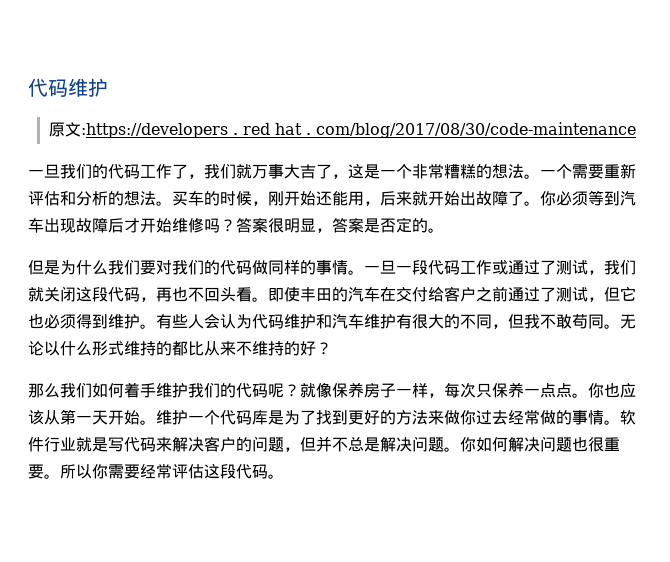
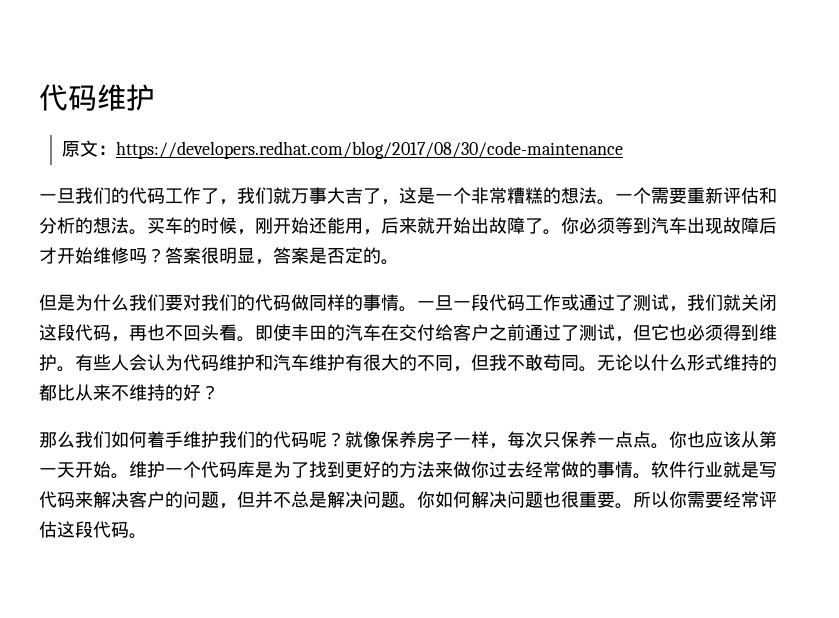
- 原文:https://developers . red hat . com/blog/2017/08/30/code-maintenance
+ 原文：https://developers.redhat.com/blog/2017/08/30/code-maintenance

